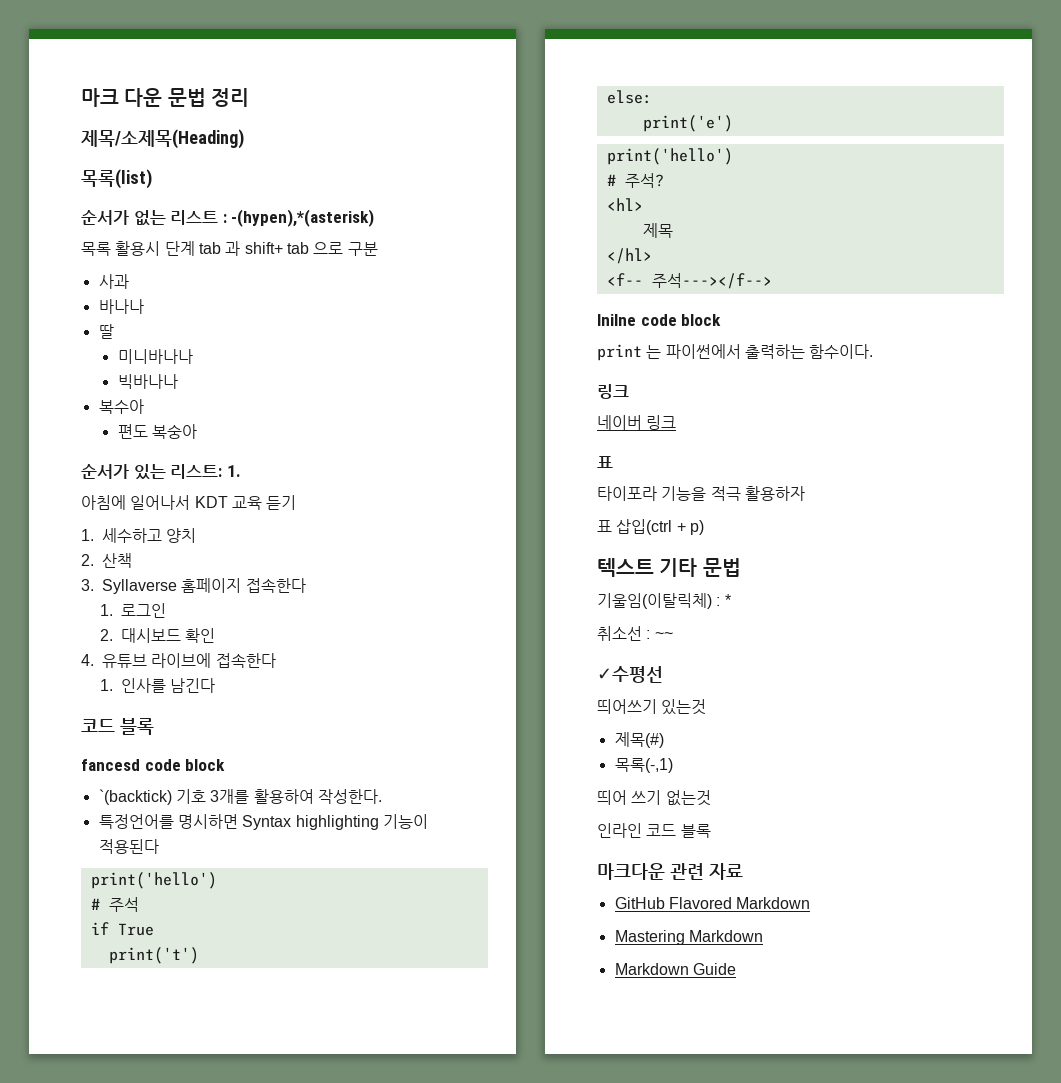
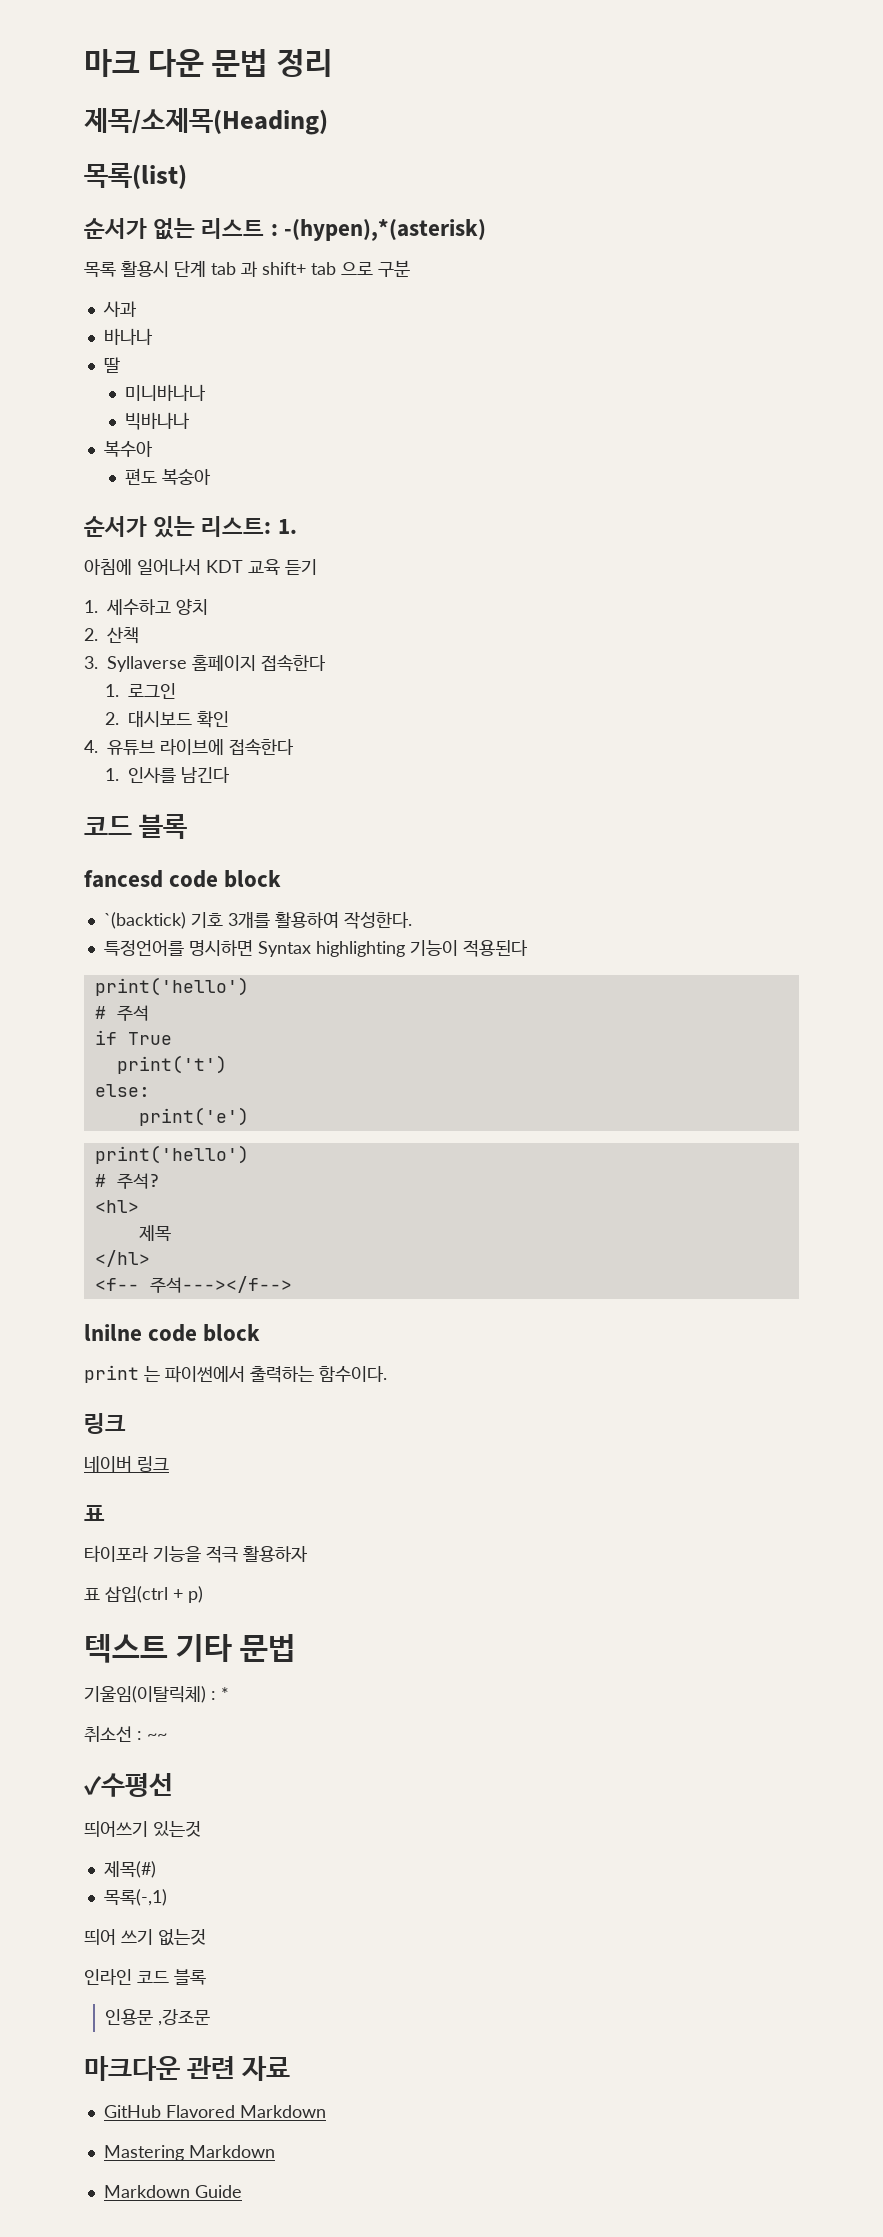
+ 인용문 ,강조문

